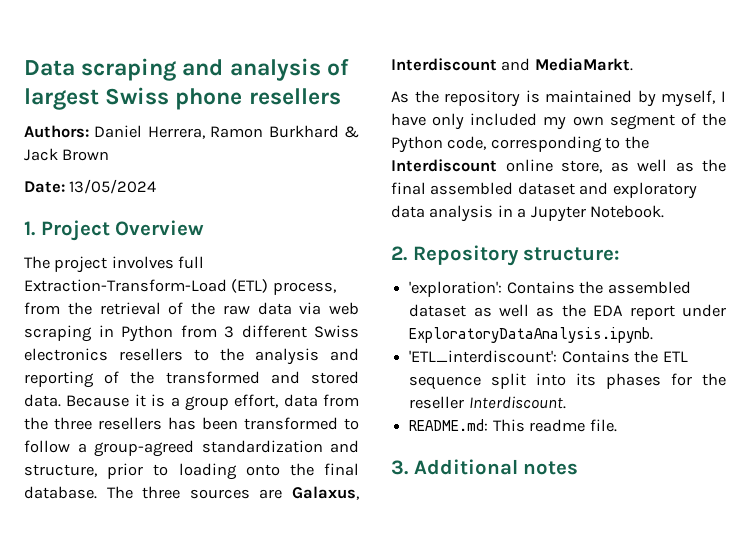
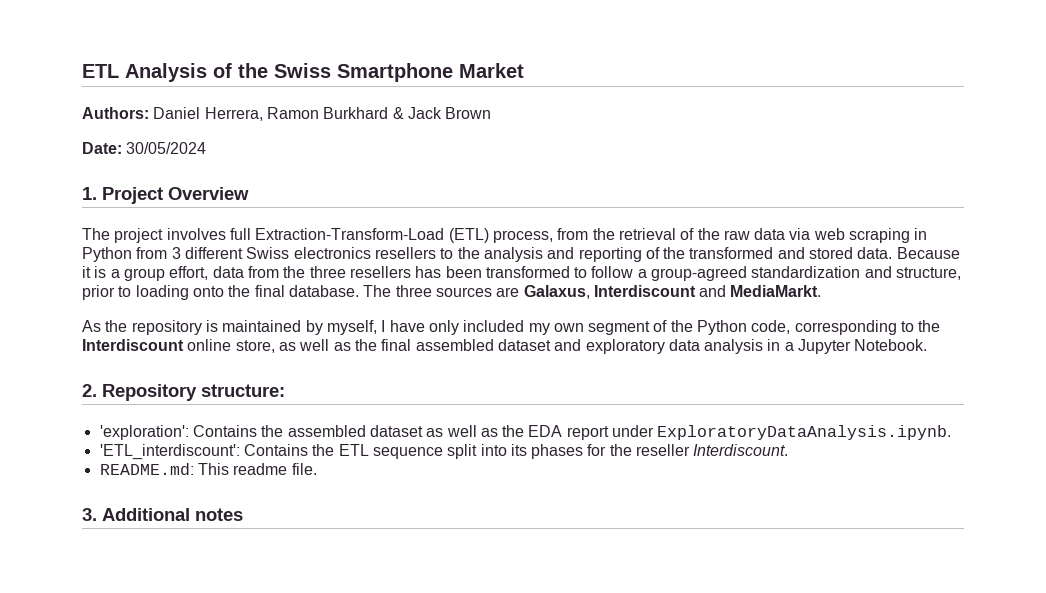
- Data scraping and analysis of largest Swiss phone resellers
+ ETL Analysis of the Swiss Smartphone Market
- Date: 13/05/2024
+ Date: 30/05/2024

